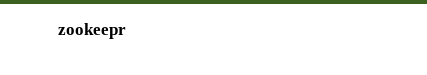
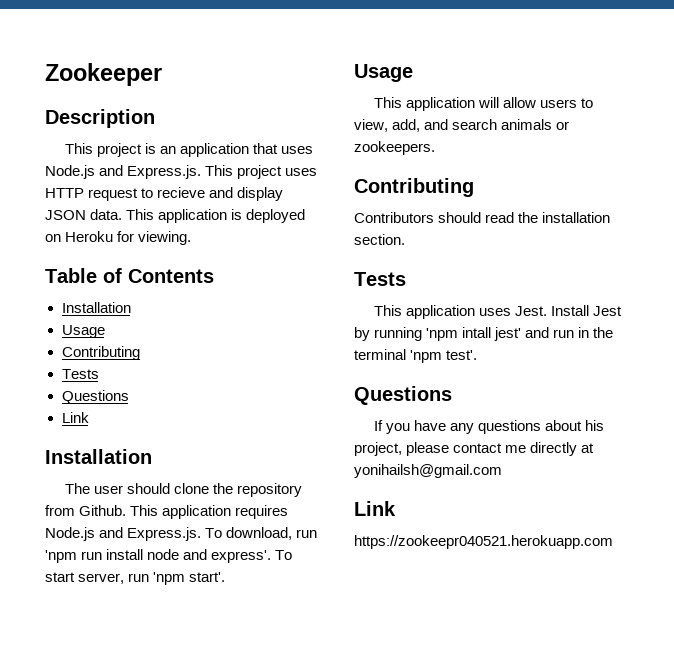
- zookeepr
+ Zookeeper
+ Description
+ This project is an application that uses Node.js and Express.js. This project uses HTTP request to recieve and display JSON data. This application is deployed on Heroku for viewing.
+ Table of Contents
+ Installation
+ Usage
+ Contributing
+ Tests
+ Questions
+ Link
+ Installation
+ The user should clone the repository from Github. This application requires Node.js and Express.js. To download, run 'npm run install node and express'. To start server, run 'npm start'.
+ Usage
+ This application will allow users to view, add, and search animals or zookeepers.
+ Contributing
+ Contributors should read the installation section.
+ Tests
+ This application uses Jest. Install Jest by running 'npm intall jest' and run in the terminal 'npm test'.
+ Questions
+ If you have any questions about his project, please contact me directly at yonihailsh@gmail.com
+ Link
+ https://zookeepr040521.herokuapp.com

